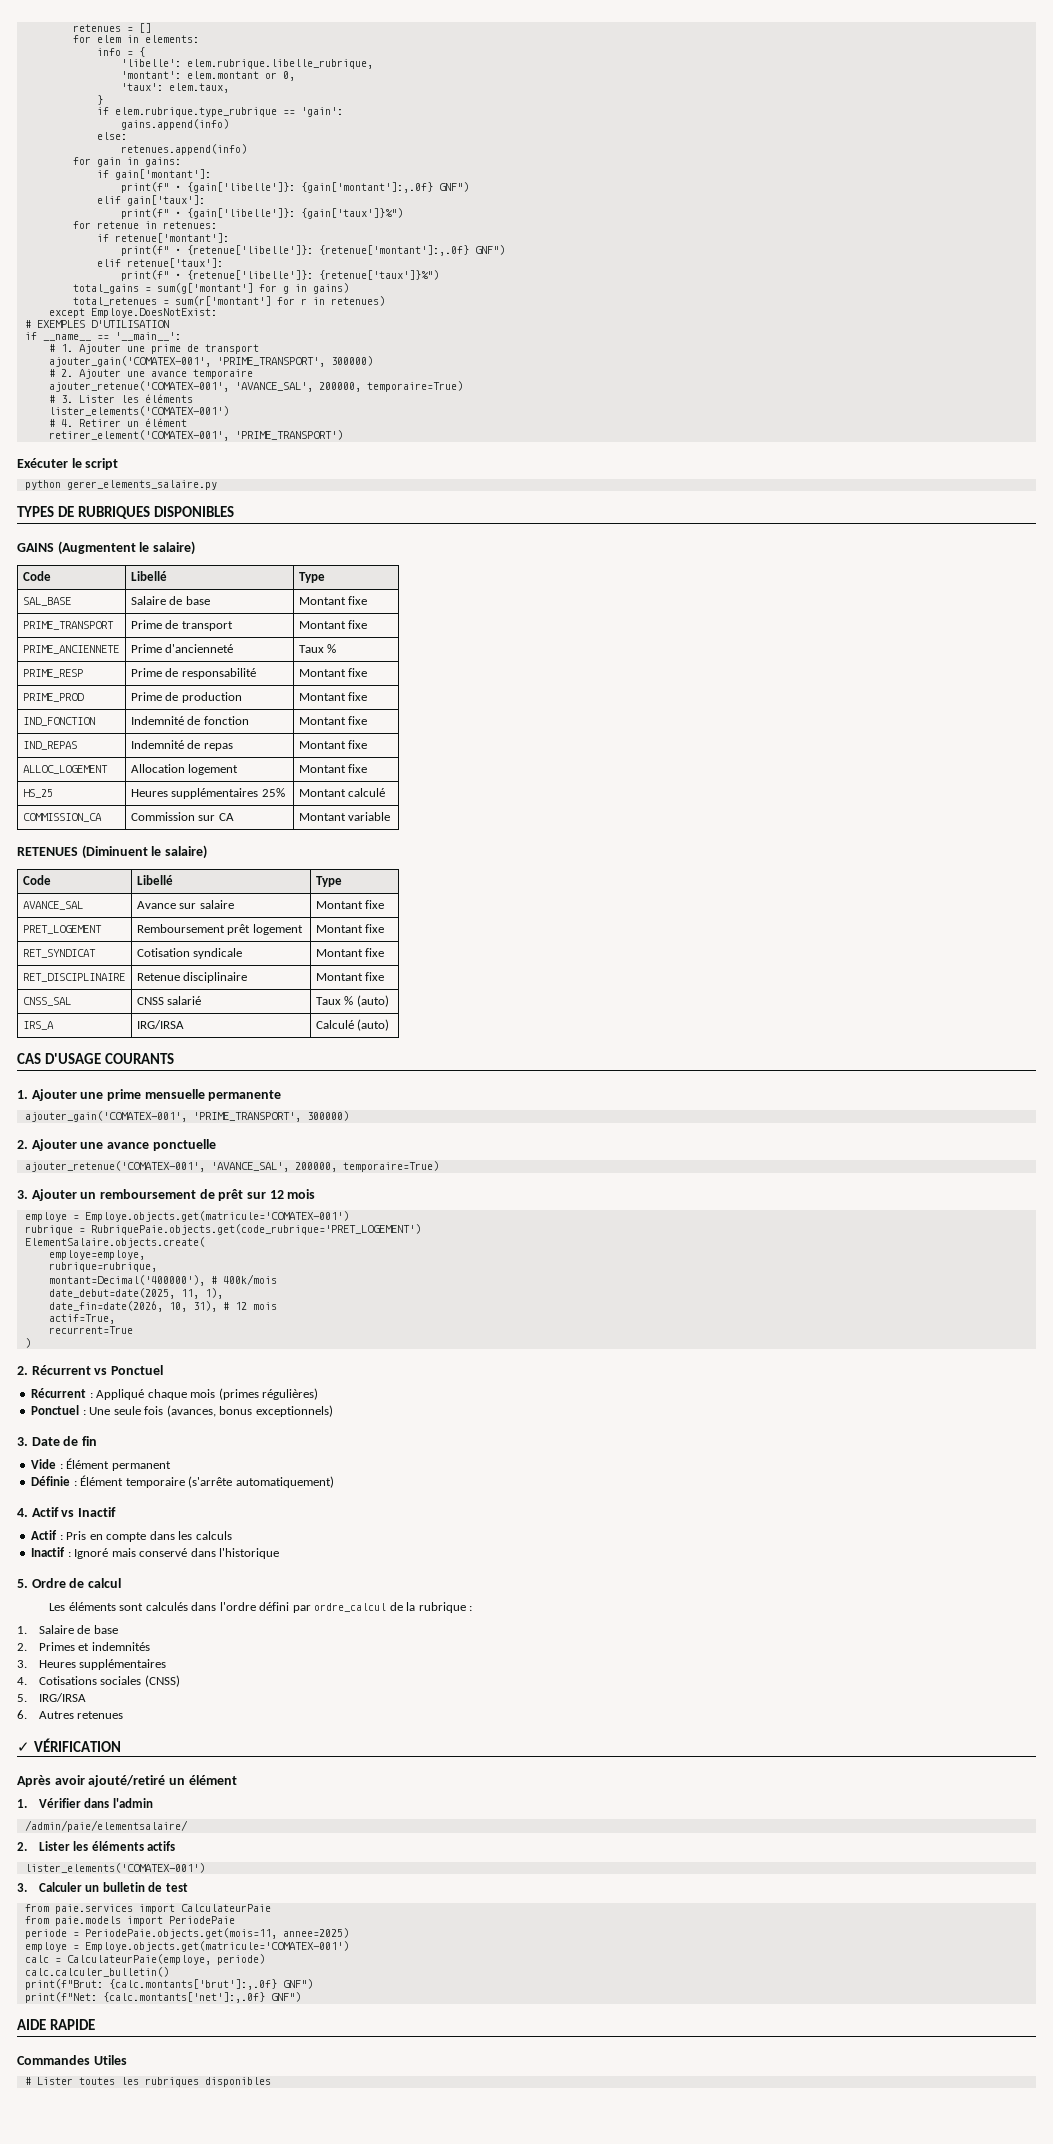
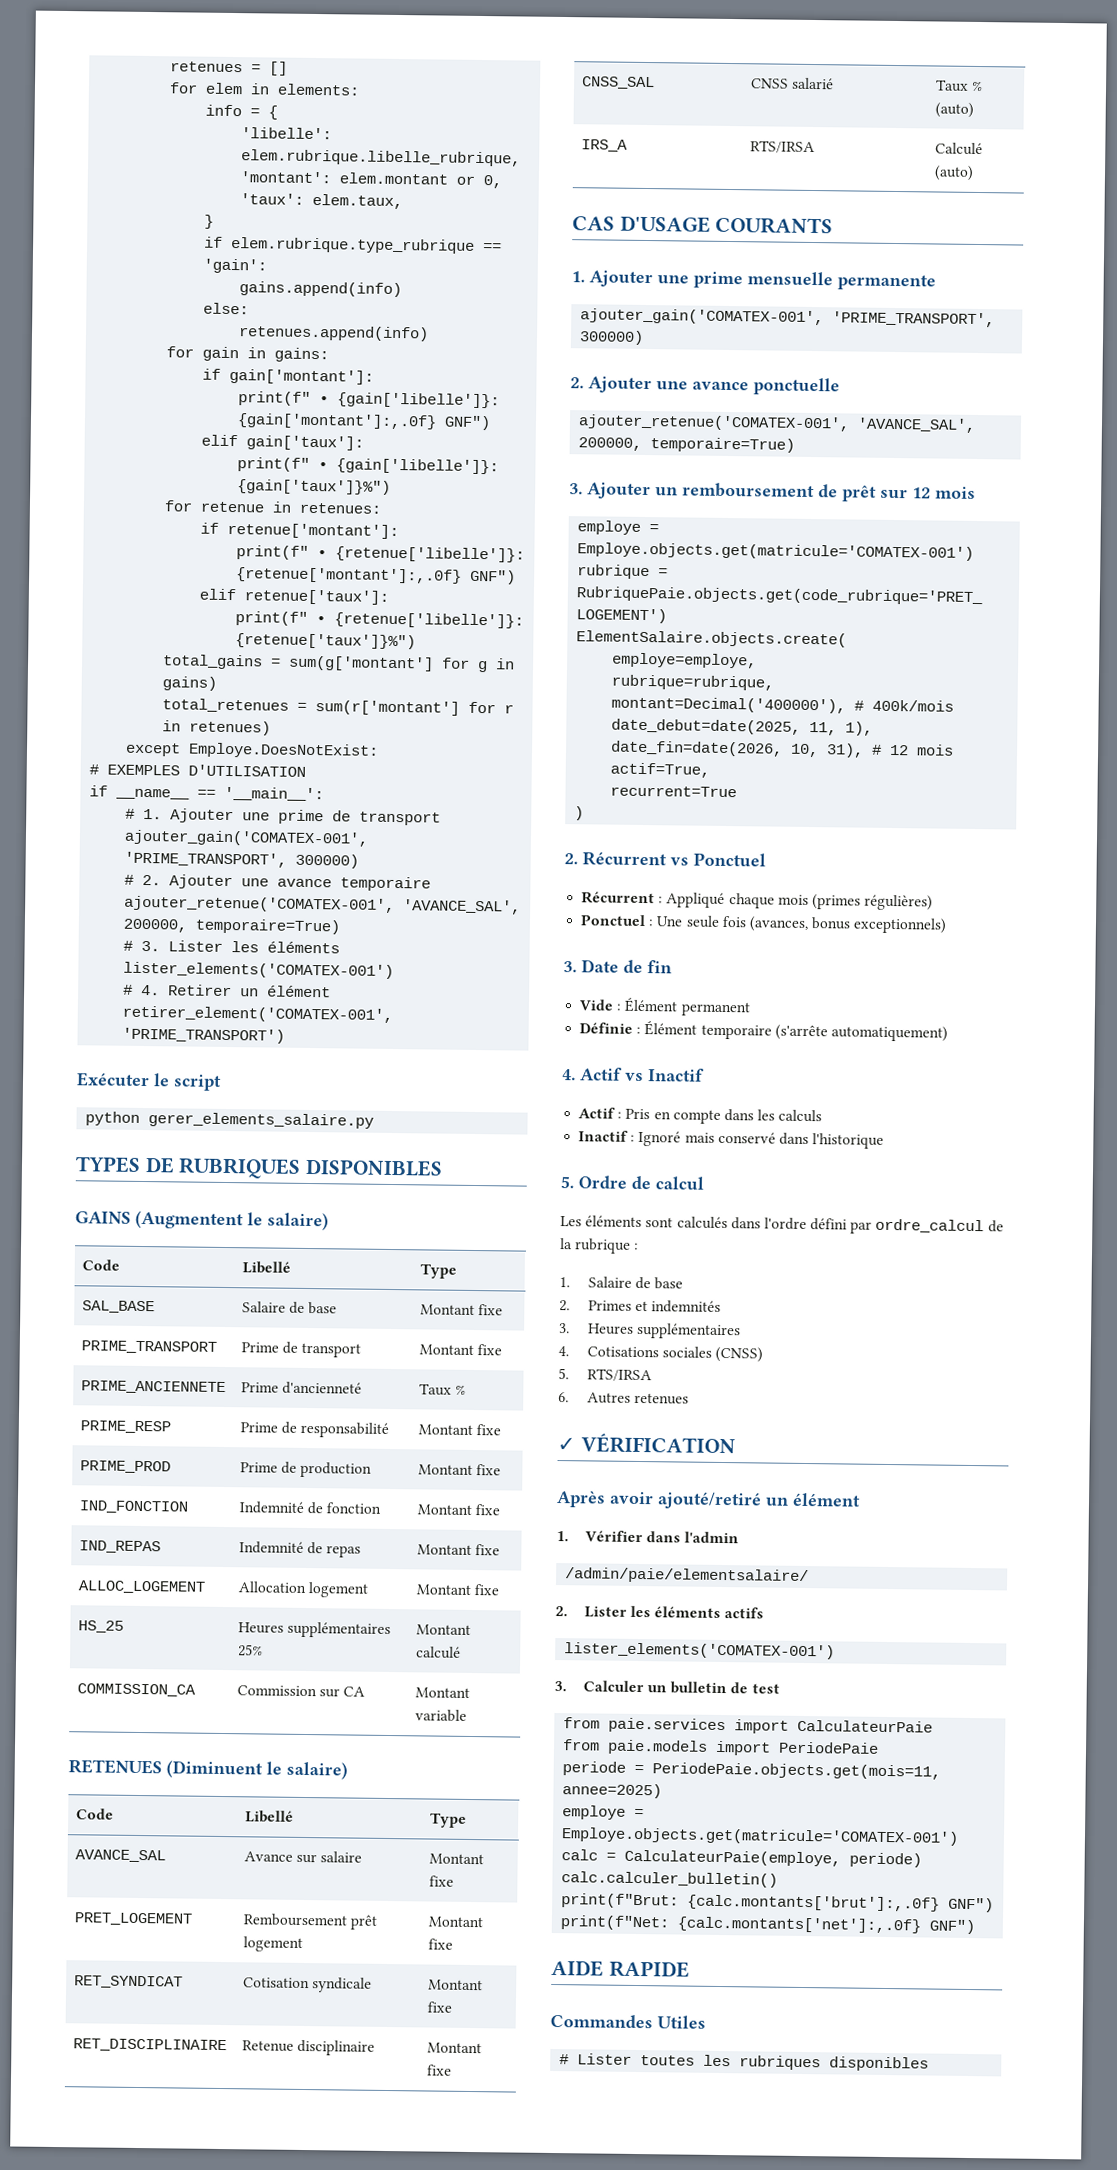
- IRS_A | IRG/IRSA | Calculé (auto)
+ IRS_A | RTS/IRSA | Calculé (auto)
- 5. IRG/IRSA
+ 5. RTS/IRSA

